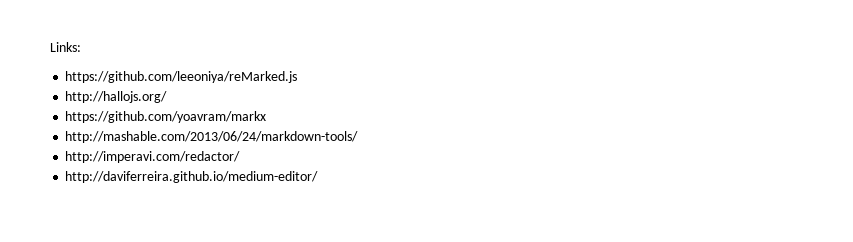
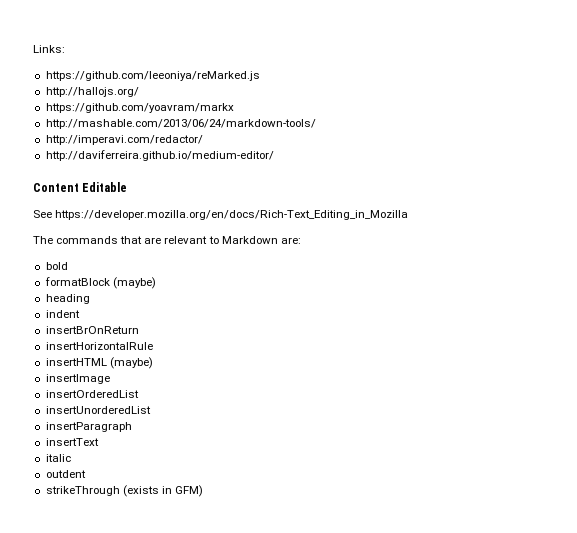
+ Content Editable
+ See https://developer.mozilla.org/en/docs/Rich-Text_Editing_in_Mozilla
+ The commands that are relevant to Markdown are:
+ bold
+ formatBlock (maybe)
+ heading
+ indent
+ insertBrOnReturn
+ insertHorizontalRule
+ insertHTML (maybe)
+ insertImage
+ insertOrderedList
+ insertUnorderedList
+ insertParagraph
+ insertText
+ italic
+ outdent
+ strikeThrough (exists in GFM)

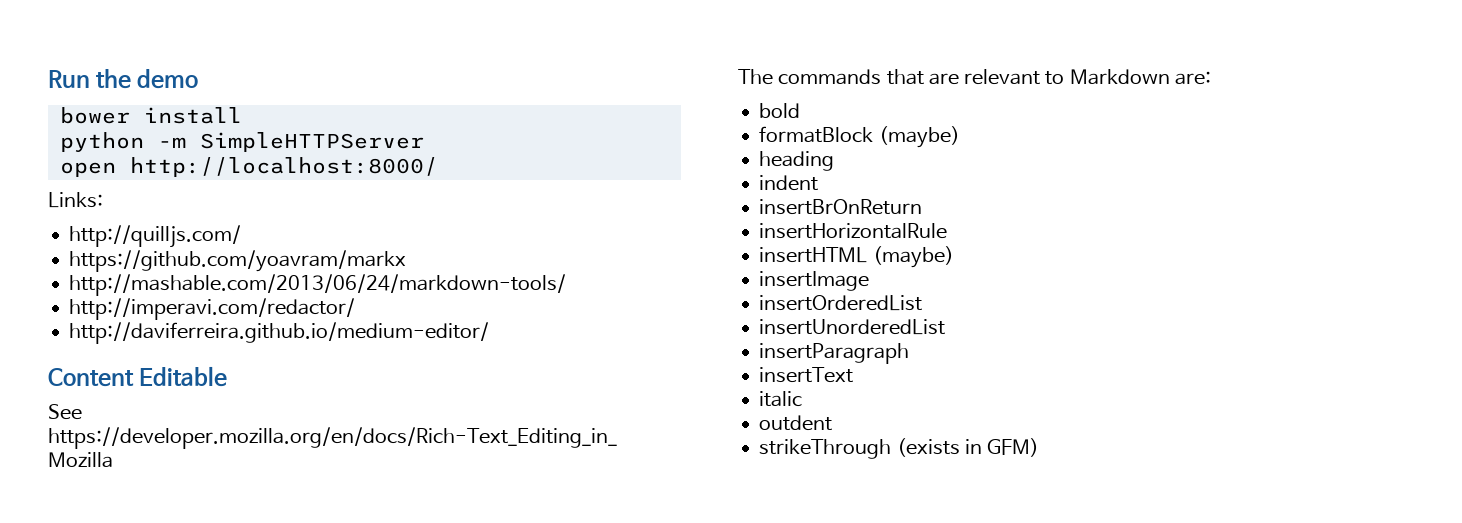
+ Run the demo
+ bower install
+ python -m SimpleHTTPServer
+ open http://localhost:8000/
- https://github.com/leeoniya/reMarked.js
- http://hallojs.org/
+ http://quilljs.com/

